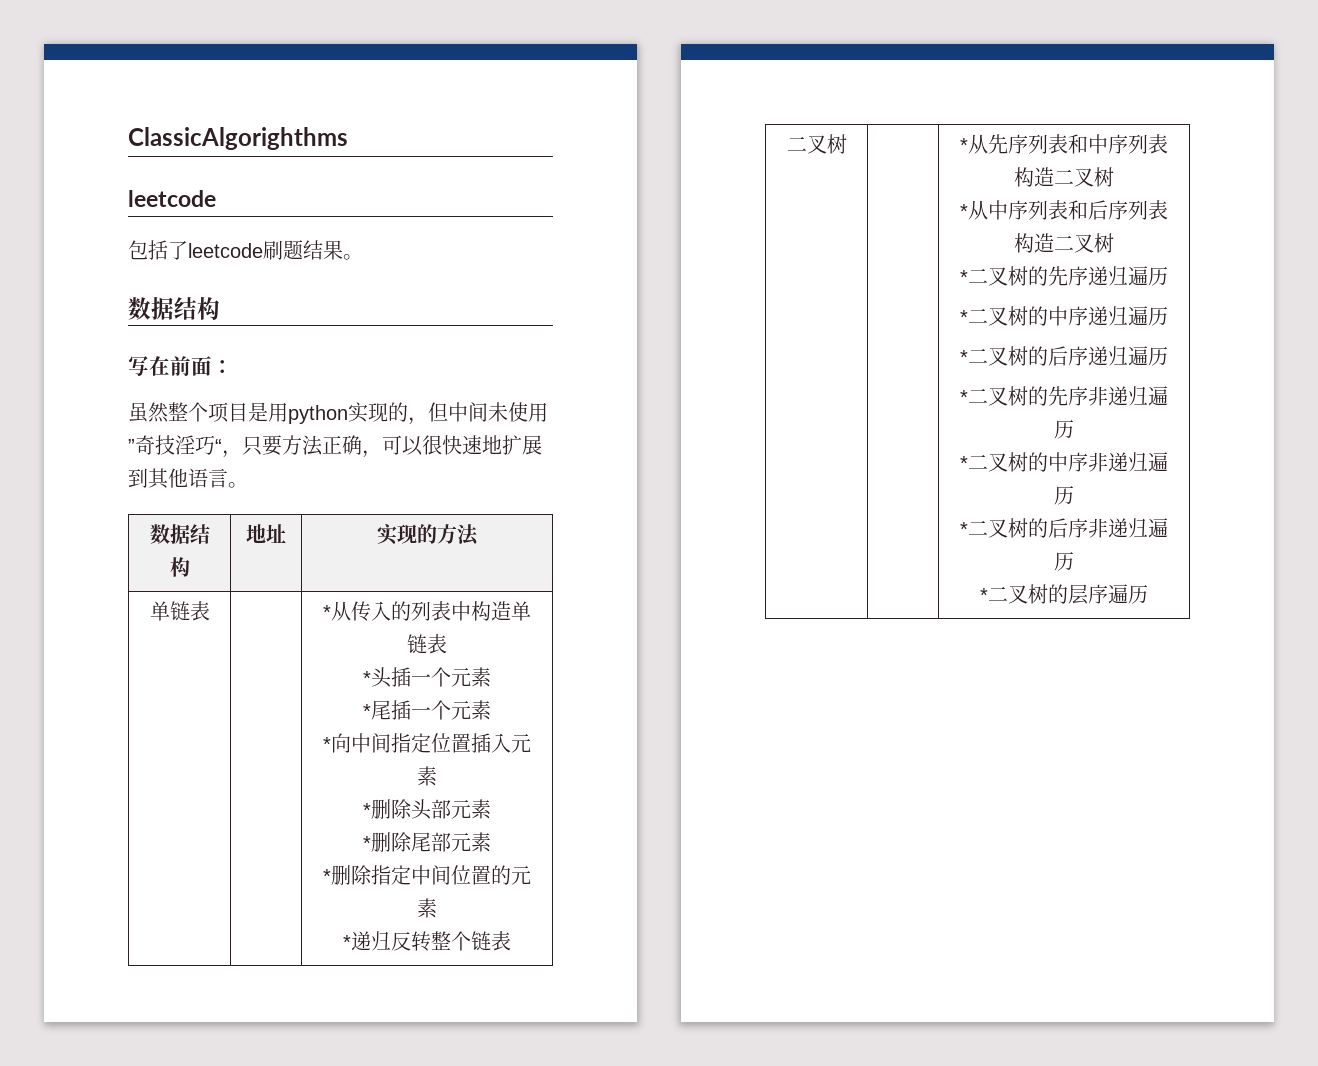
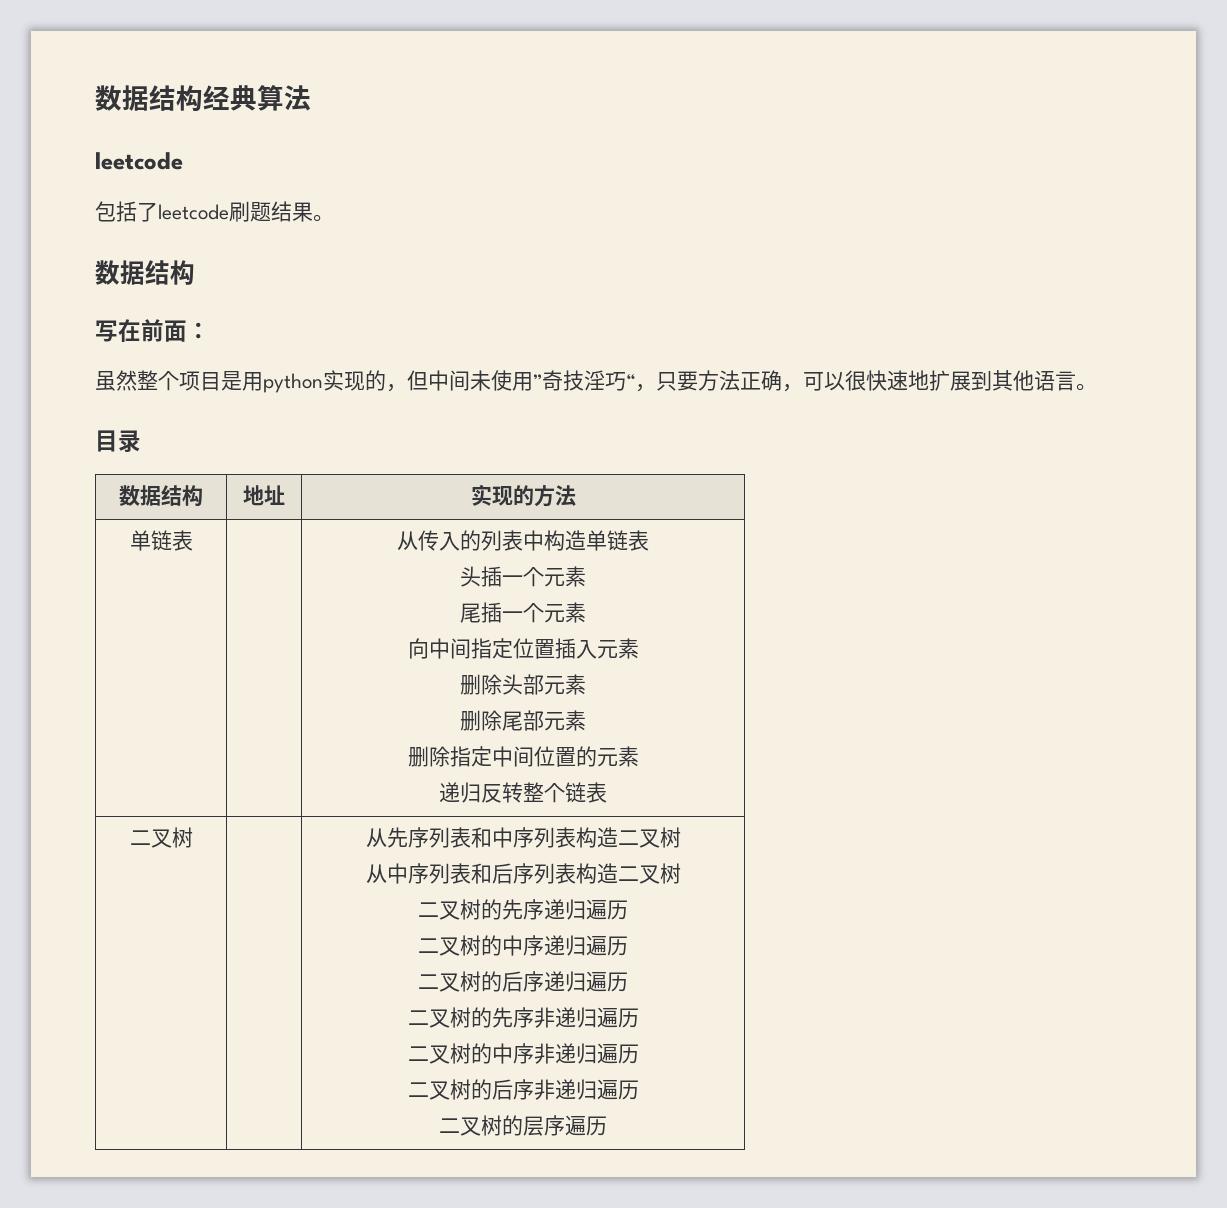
- ClassicAlgorighthms
+ 数据结构经典算法
+ 目录
- *从传入的列表中构造单链表
+ 从传入的列表中构造单链表
- *头插一个元素
+ 头插一个元素
- *尾插一个元素
+ 尾插一个元素
- *向中间指定位置插入元素
+ 向中间指定位置插入元素
- *删除头部元素
+ 删除头部元素
- *删除尾部元素
+ 删除尾部元素
- *删除指定中间位置的元素
+ 删除指定中间位置的元素
- *递归反转整个链表
+ 递归反转整个链表
- *从先序列表和中序列表构造二叉树
+ 从先序列表和中序列表构造二叉树
- *从中序列表和后序列表构造二叉树
+ 从中序列表和后序列表构造二叉树
- *二叉树的先序递归遍历
+ 二叉树的先序递归遍历
- *二叉树的中序递归遍历
+ 二叉树的中序递归遍历
- *二叉树的后序递归遍历
+ 二叉树的后序递归遍历
- *二叉树的先序非递归遍历
+ 二叉树的先序非递归遍历
- *二叉树的中序非递归遍历
+ 二叉树的中序非递归遍历
- *二叉树的后序非递归遍历
+ 二叉树的后序非递归遍历
- *二叉树的层序遍历
+ 二叉树的层序遍历

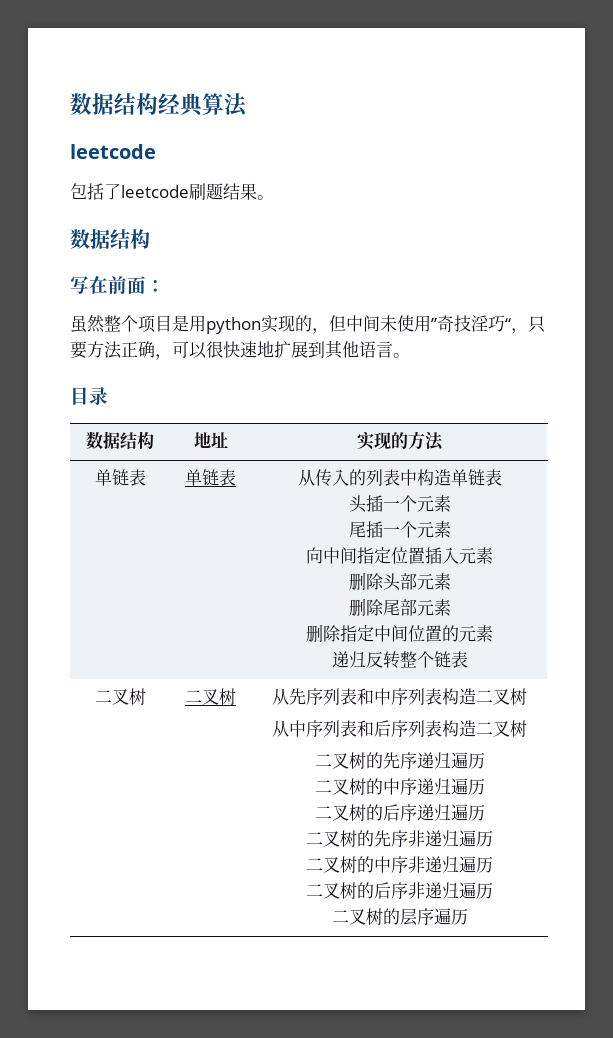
- 单链表 | | 从传入的列表中构造单链表
+ 单链表 | 单链表 | 从传入的列表中构造单链表
  头插一个元素
  尾插一个元素
  向中间指定位置插入元素
  删除头部元素
  删除尾部元素
  删除指定中间位置的元素
  递归反转整个链表
- 二叉树
+ 二叉树 | 二叉树

